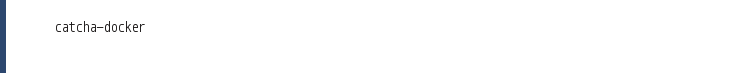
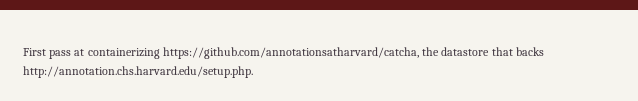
- catcha-docker
+ First pass at containerizing https://github.com/annotationsatharvard/catcha, the datastore that backs http://annotation.chs.harvard.edu/setup.php.

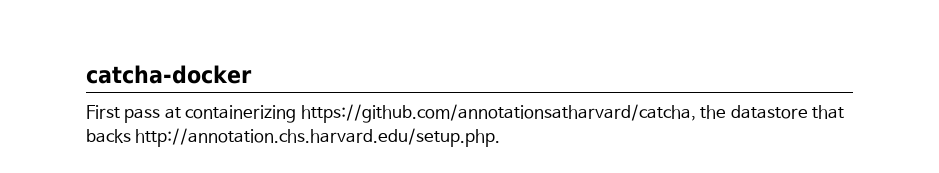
+ catcha-docker

